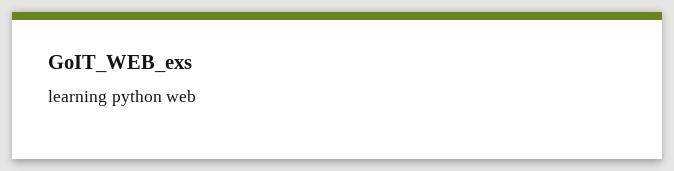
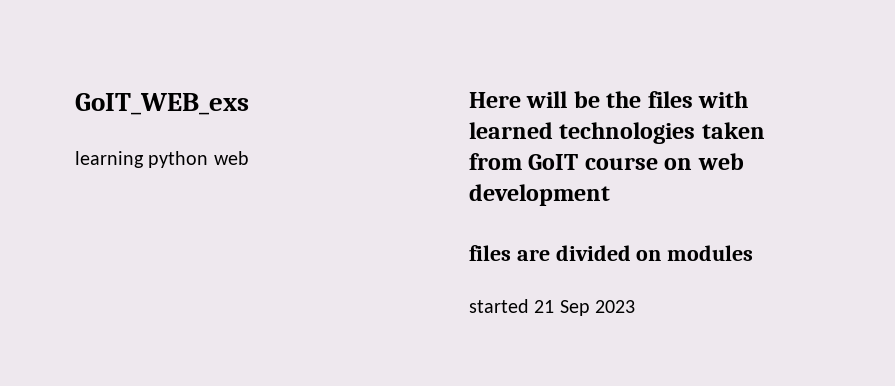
+ Here will be the files with learned technologies taken from GoIT course on web development
+ files are divided on modules
+ started 21 Sep 2023

